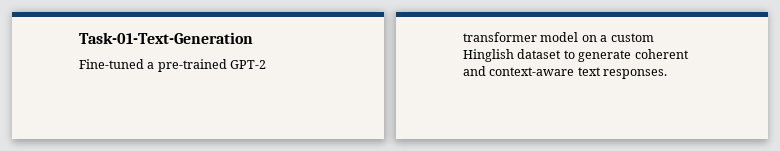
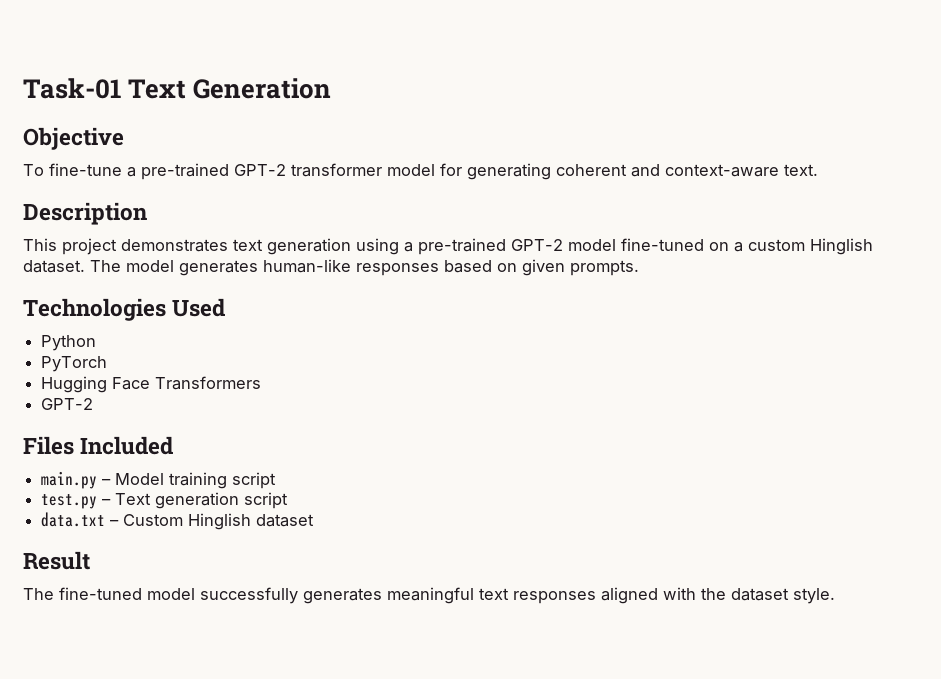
- Task-01-Text-Generation
- Fine-tuned a pre-trained GPT-2 transformer model on a custom Hinglish dataset to generate coherent and context-aware text responses.
+ Task-01 Text Generation
+ Objective
+ To fine-tune a pre-trained GPT-2 transformer model for generating coherent and context-aware text.
+ Description
+ This project demonstrates text generation using a pre-trained GPT-2 model fine-tuned on a custom Hinglish dataset. The model generates human-like responses based on given prompts.
+ Technologies Used
+ Python
+ PyTorch
+ Hugging Face Transformers
+ GPT-2
+ Files Included
+ main.py – Model training script
+ test.py – Text generation script
+ data.txt – Custom Hinglish dataset
+ Result
+ The fine-tuned model successfully generates meaningful text responses aligned with the dataset style.

